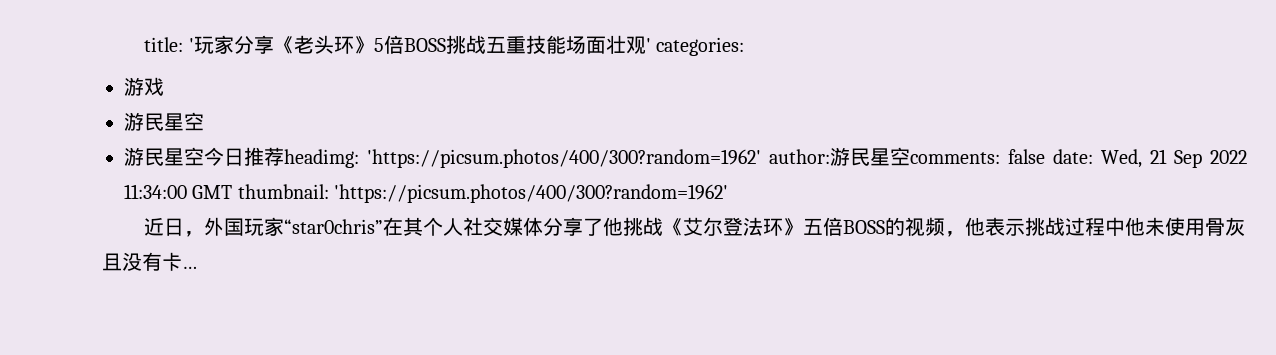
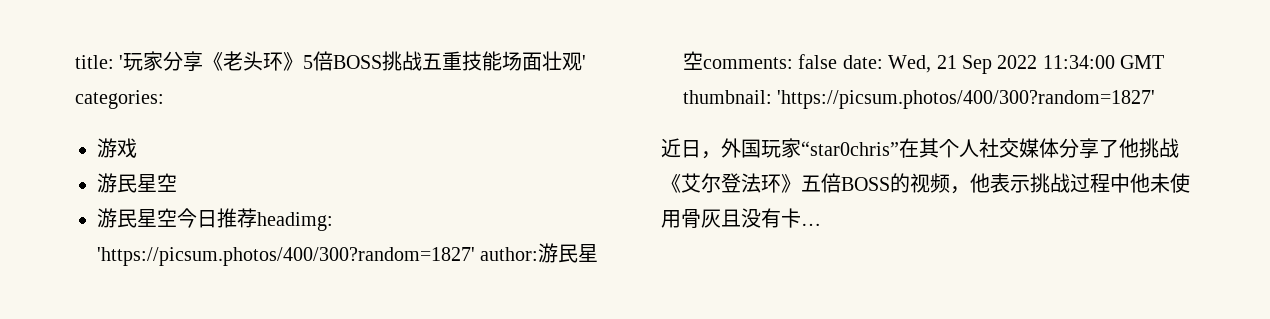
- 游民星空今日推荐headimg: 'https://picsum.photos/400/300?random=1962' author:游民星空comments: false date: Wed, 21 Sep 2022 11:34:00 GMT thumbnail: 'https://picsum.photos/400/300?random=1962'
+ 游民星空今日推荐headimg: 'https://picsum.photos/400/300?random=1827' author:游民星空comments: false date: Wed, 21 Sep 2022 11:34:00 GMT thumbnail: 'https://picsum.photos/400/300?random=1827'

